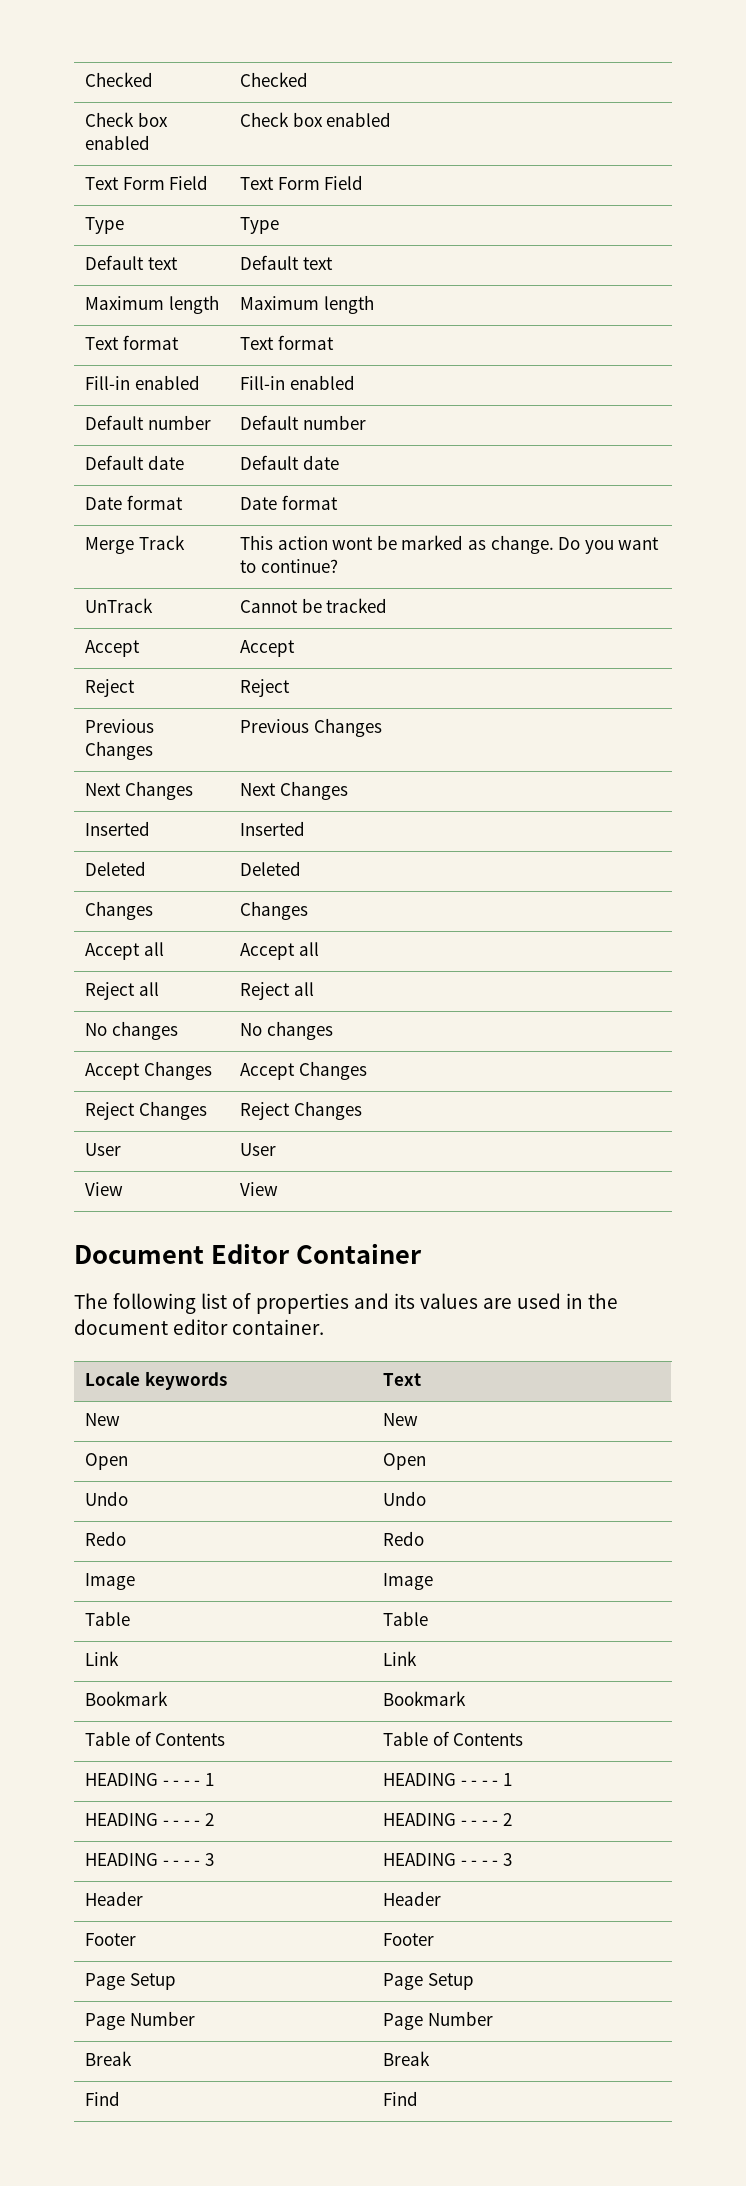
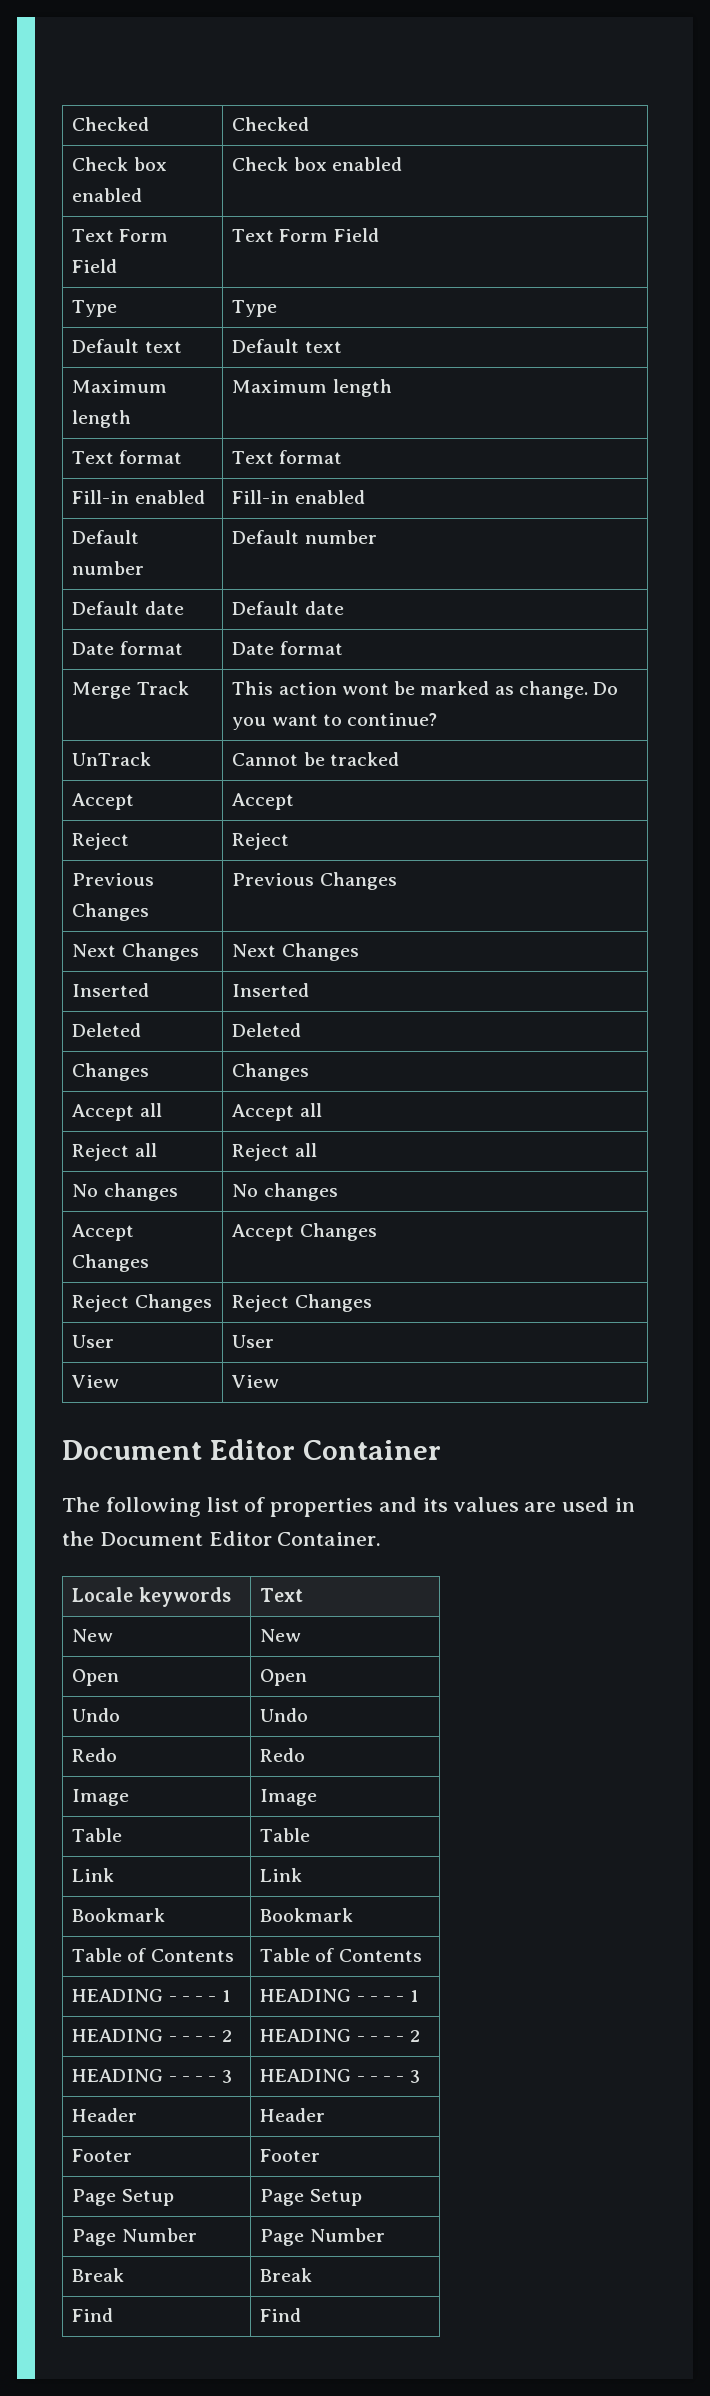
- The following list of properties and its values are used in the document editor container.
+ The following list of properties and its values are used in the Document Editor Container.

